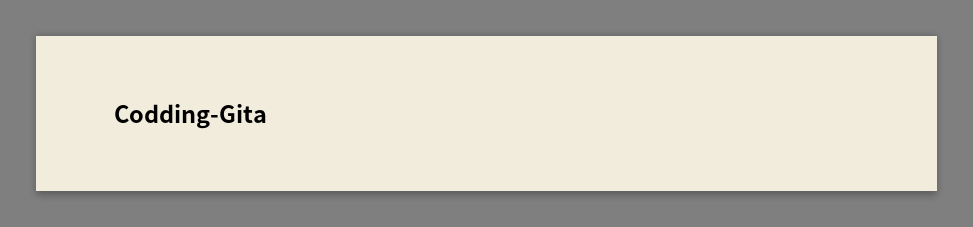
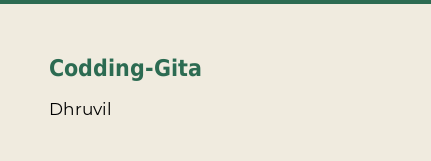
+ Dhruvil

